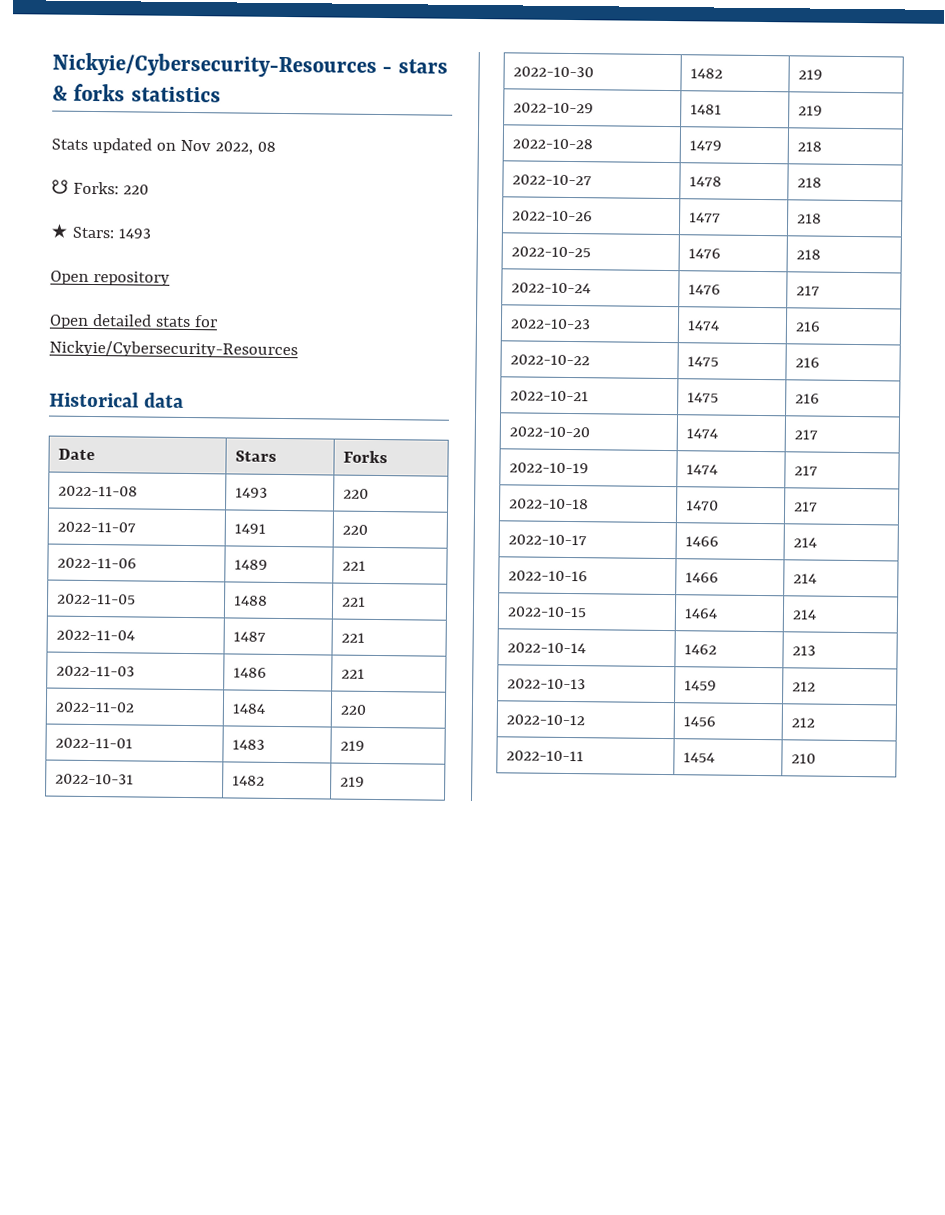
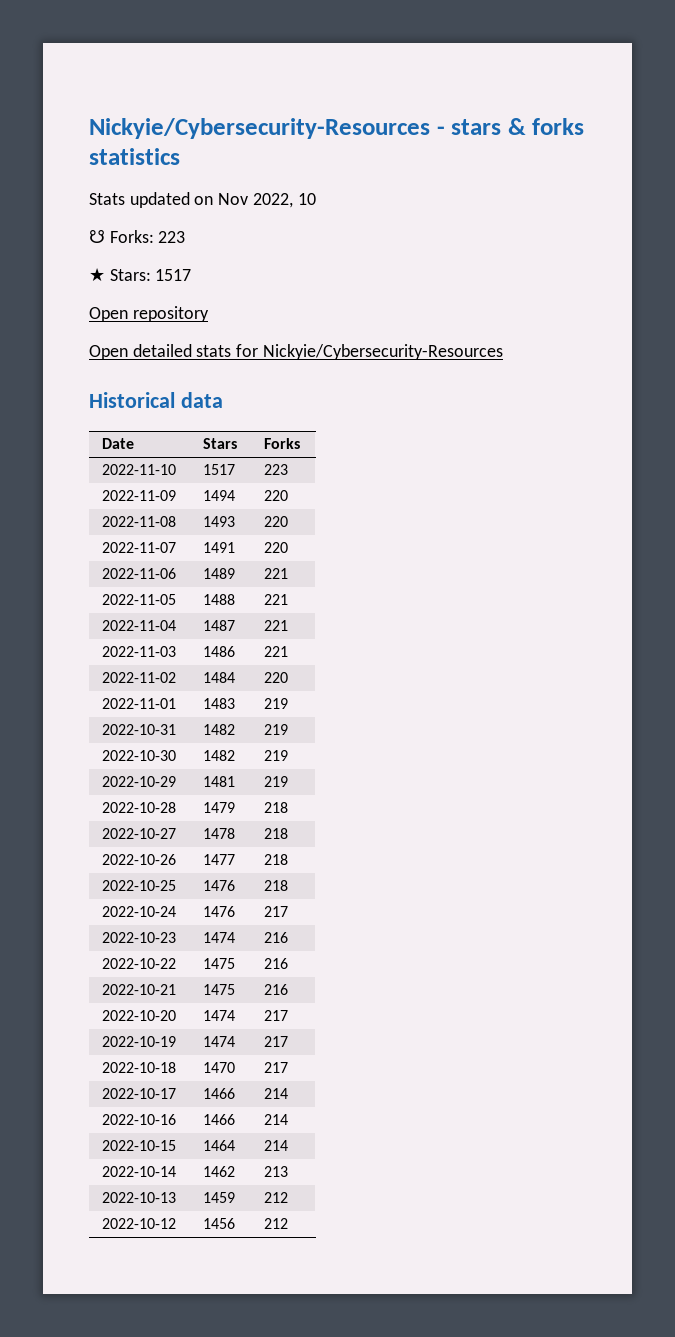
- Stats updated on Nov 2022, 08
+ Stats updated on Nov 2022, 10
- ☋ Forks: 220
+ ☋ Forks: 223
- ★ Stars: 1493
+ ★ Stars: 1517
+ 2022-11-10 | 1517 | 223
+ 2022-11-09 | 1494 | 220
- 2022-10-11 | 1454 | 210

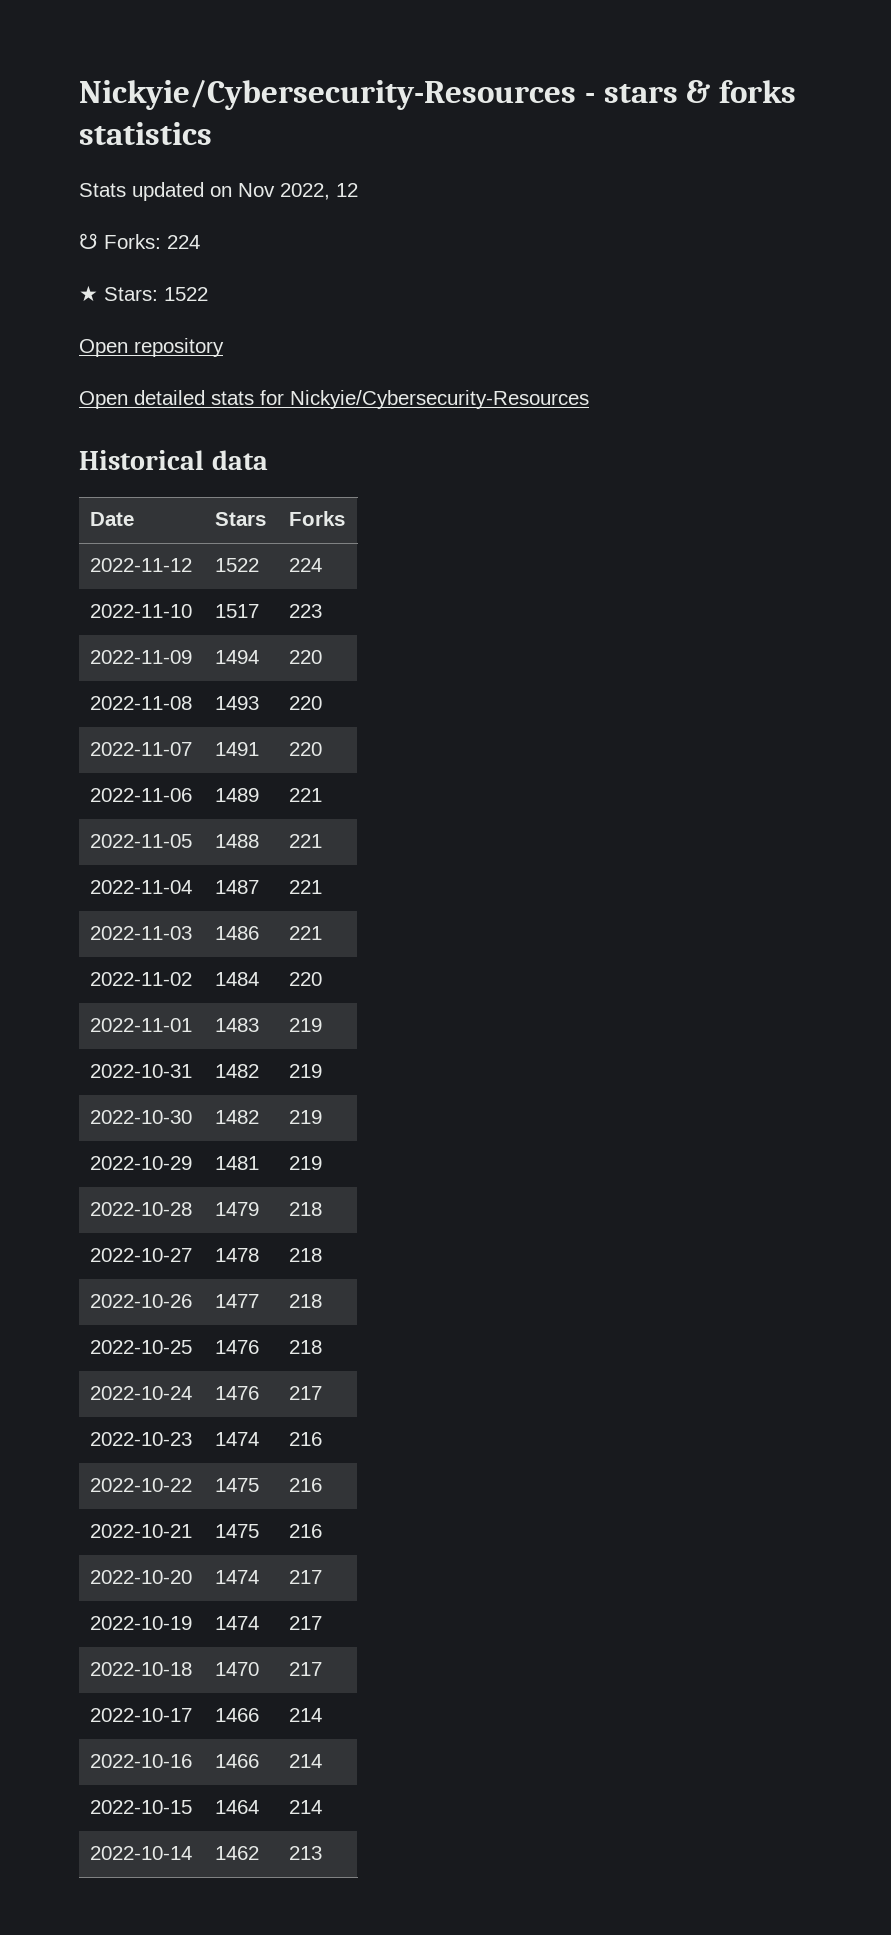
- Stats updated on Nov 2022, 10
+ Stats updated on Nov 2022, 12
- ☋ Forks: 223
+ ☋ Forks: 224
- ★ Stars: 1517
+ ★ Stars: 1522
+ 2022-11-12 | 1522 | 224
- 2022-10-13 | 1459 | 212
- 2022-10-12 | 1456 | 212

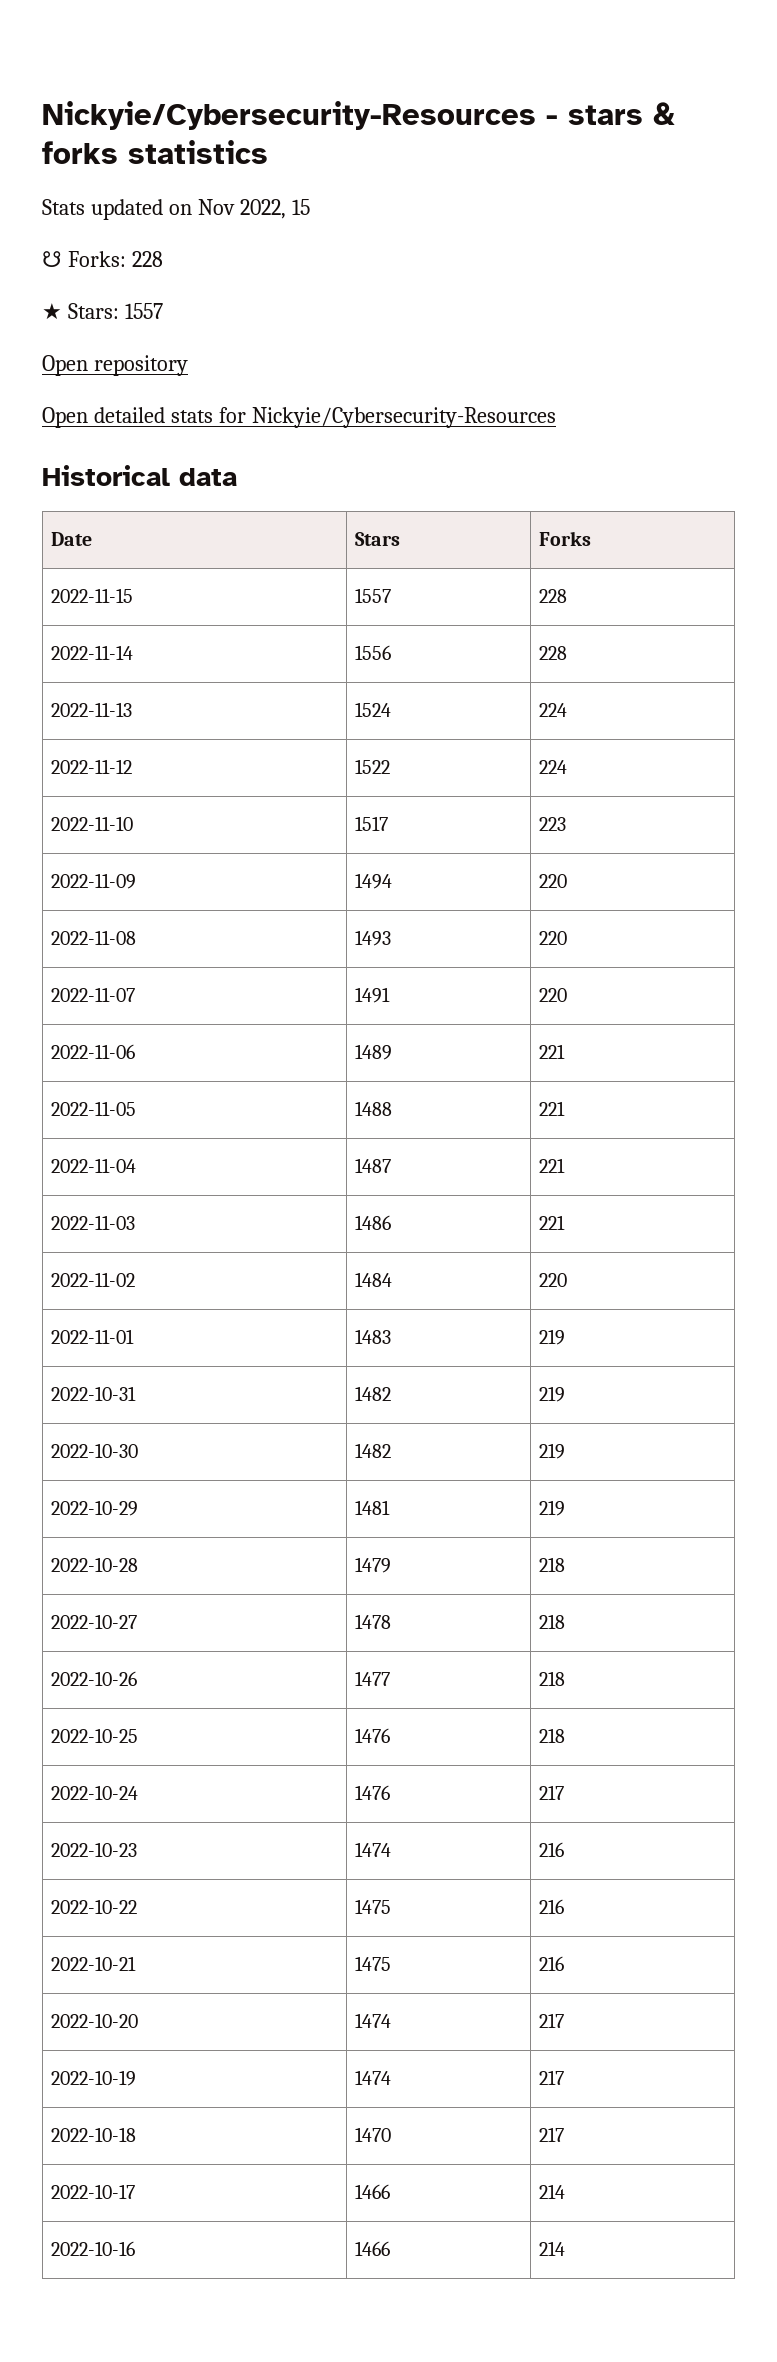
- Stats updated on Nov 2022, 12
+ Stats updated on Nov 2022, 15
- ☋ Forks: 224
+ ☋ Forks: 228
- ★ Stars: 1522
+ ★ Stars: 1557
+ 2022-11-15 | 1557 | 228
+ 2022-11-14 | 1556 | 228
+ 2022-11-13 | 1524 | 224
- 2022-10-15 | 1464 | 214
- 2022-10-14 | 1462 | 213

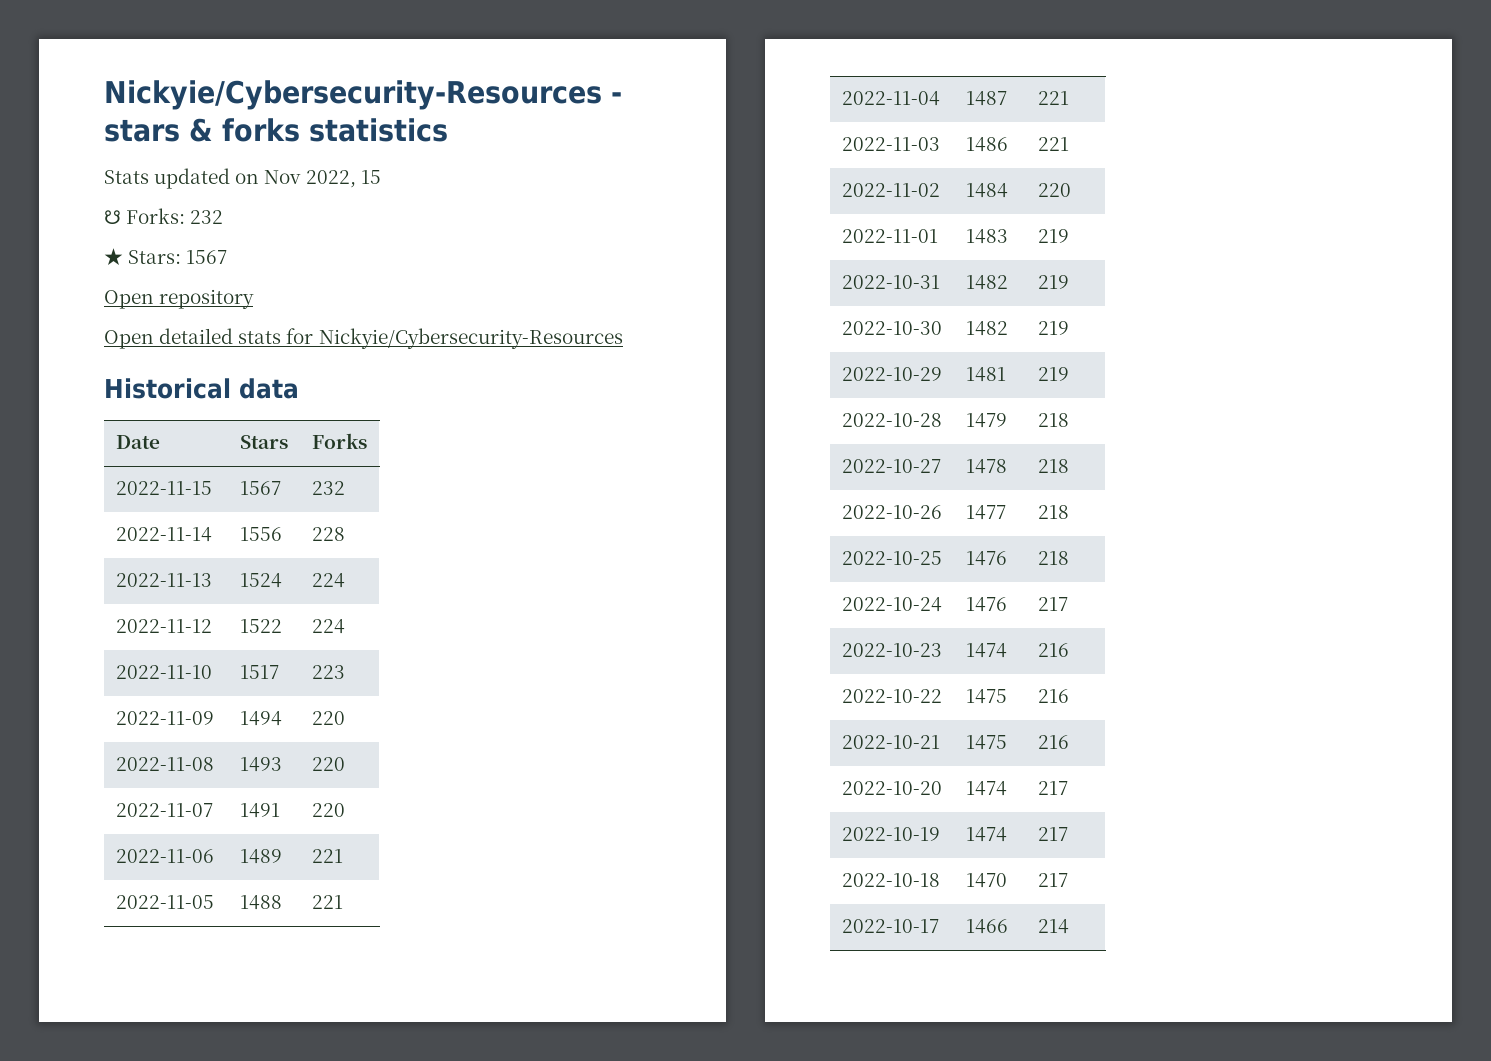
- ☋ Forks: 228
+ ☋ Forks: 232
- ★ Stars: 1557
+ ★ Stars: 1567
- 2022-11-15 | 1557 | 228
+ 2022-11-15 | 1567 | 232
- 2022-10-16 | 1466 | 214

